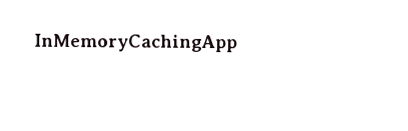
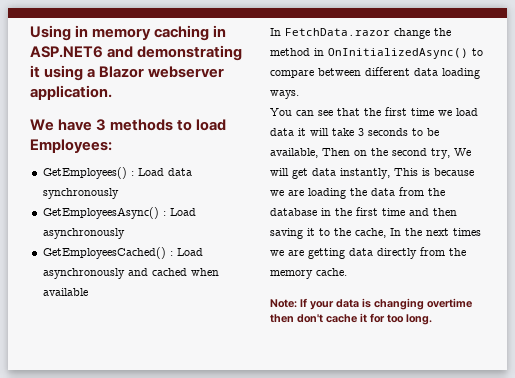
- InMemoryCachingApp
+ Using in memory caching in ASP.NET6 and demonstrating it using a Blazor webserver application.
+ We have 3 methods to load Employees:
+ GetEmployees() : Load data synchronously
+ GetEmployeesAsync() : Load asynchronously
+ GetEmployeesCached() : Load asynchronously and cached when available
+ In FetchData.razor change the method in OnInitializedAsync() to compare between different data loading ways.
+ You can see that the first time we load data it will take 3 seconds to be available, Then on the second try, We will get data instantly, This is because we are loading the data from the database in the first time and then saving it to the cache, In the next times we are getting data directly from the memory cache.
+ Note: If your data is changing overtime then don't cache it for too long.

